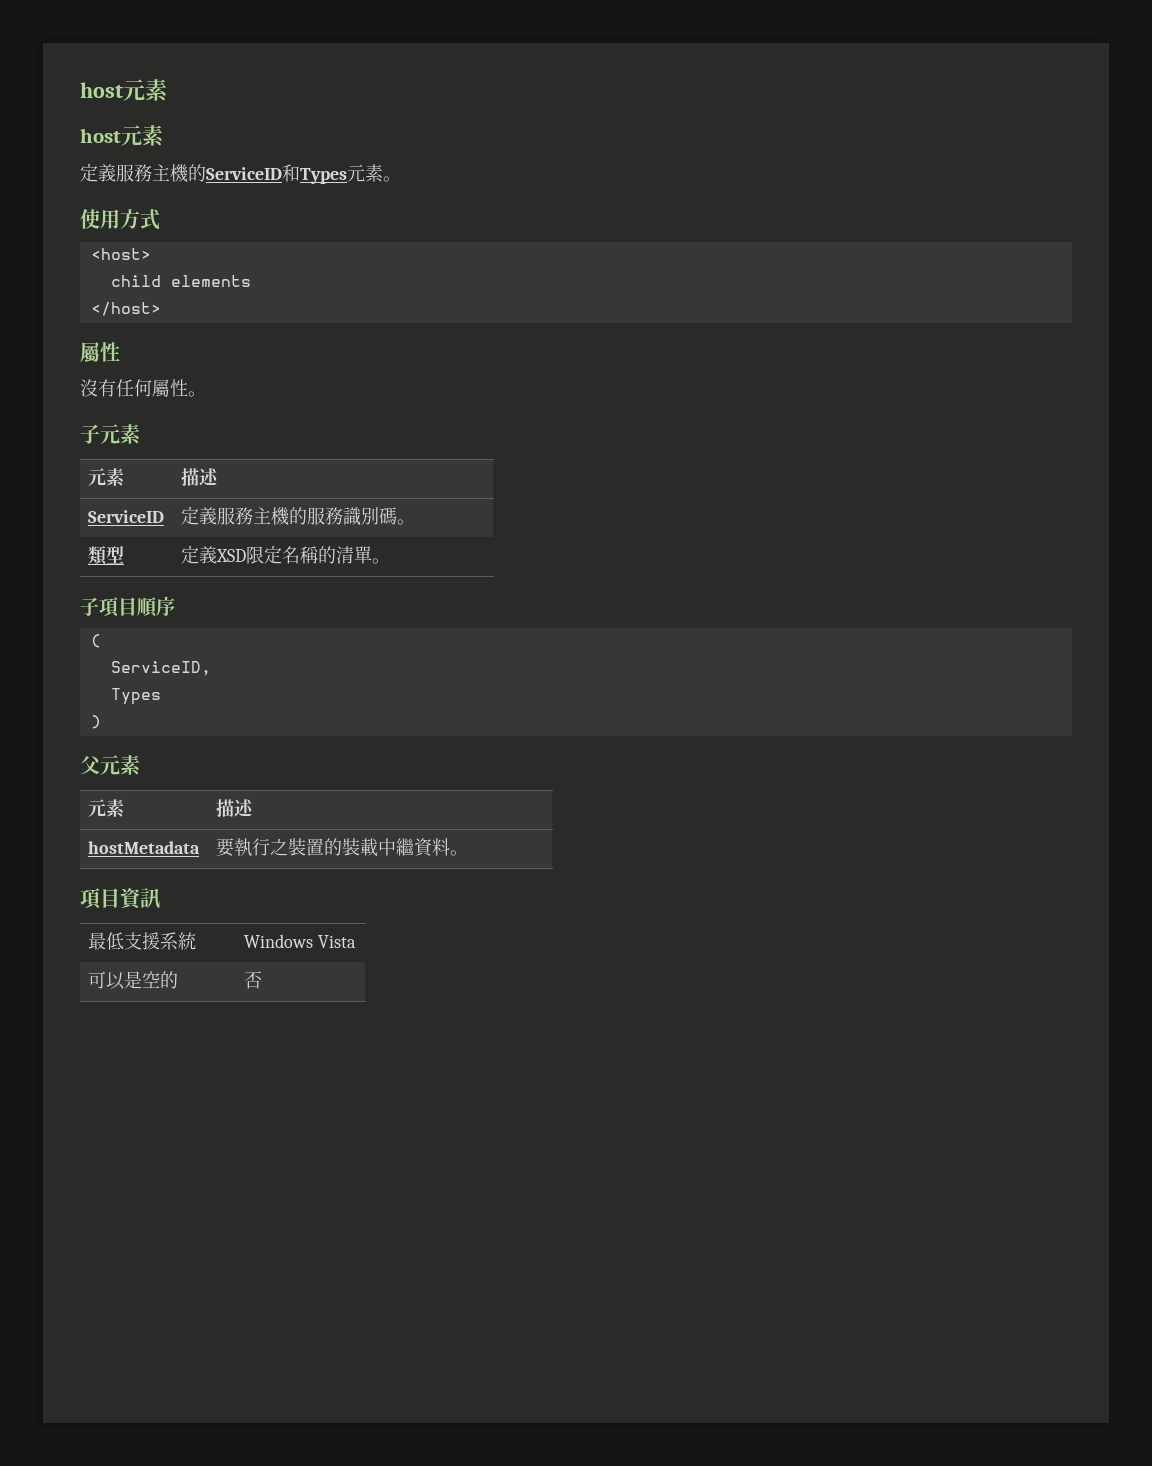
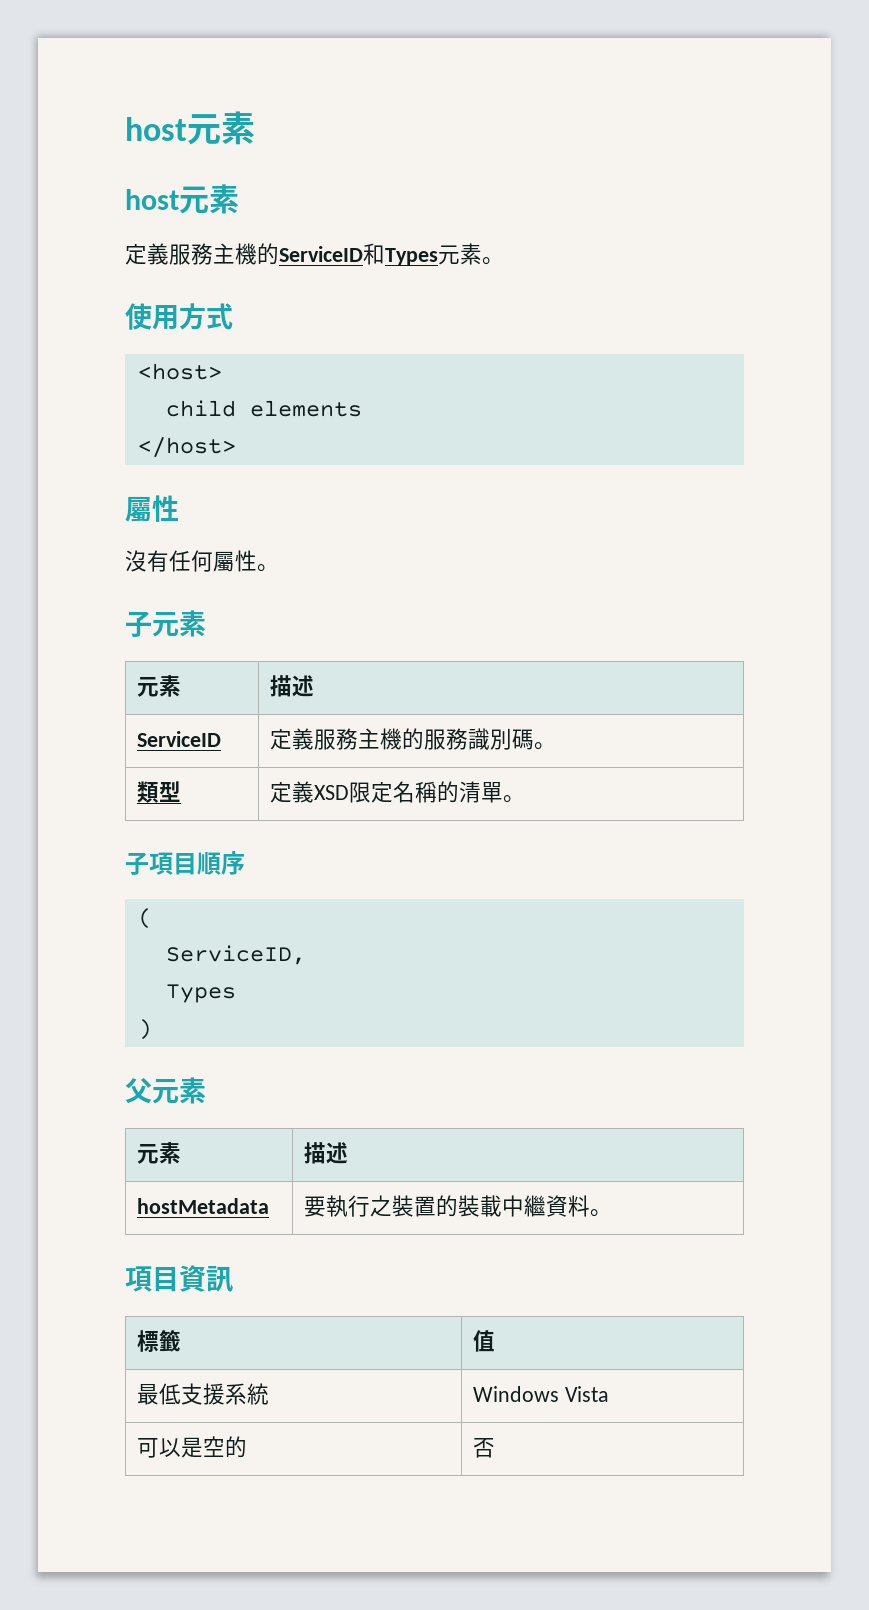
+ 標籤 | 值

